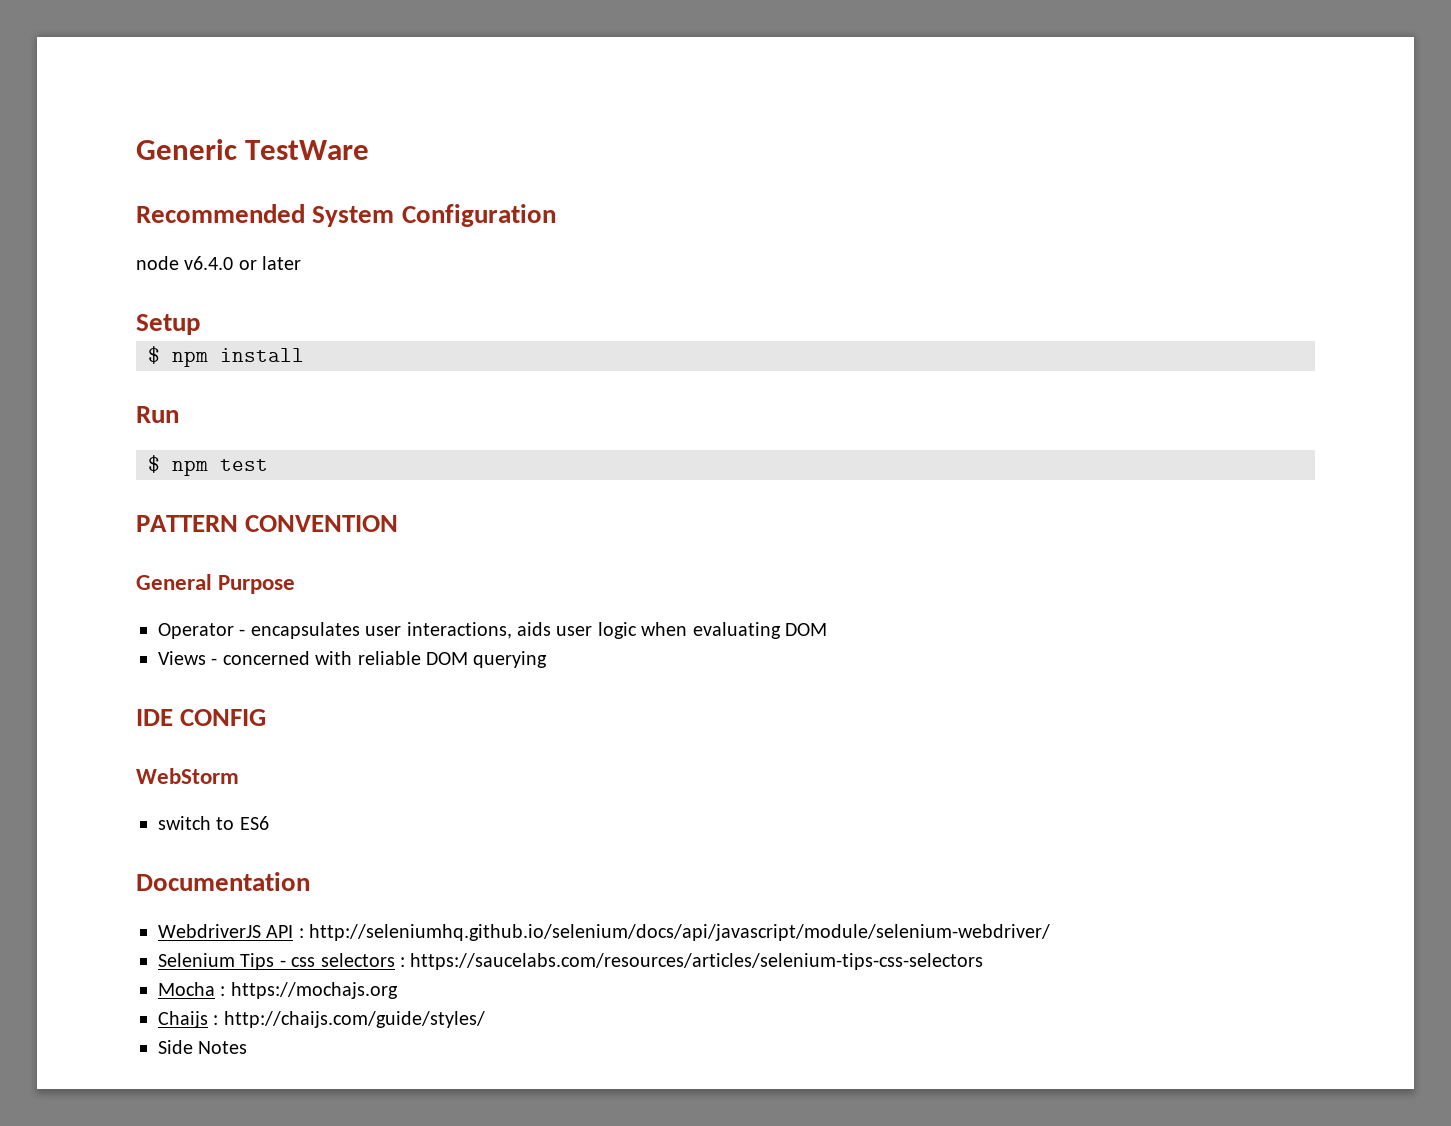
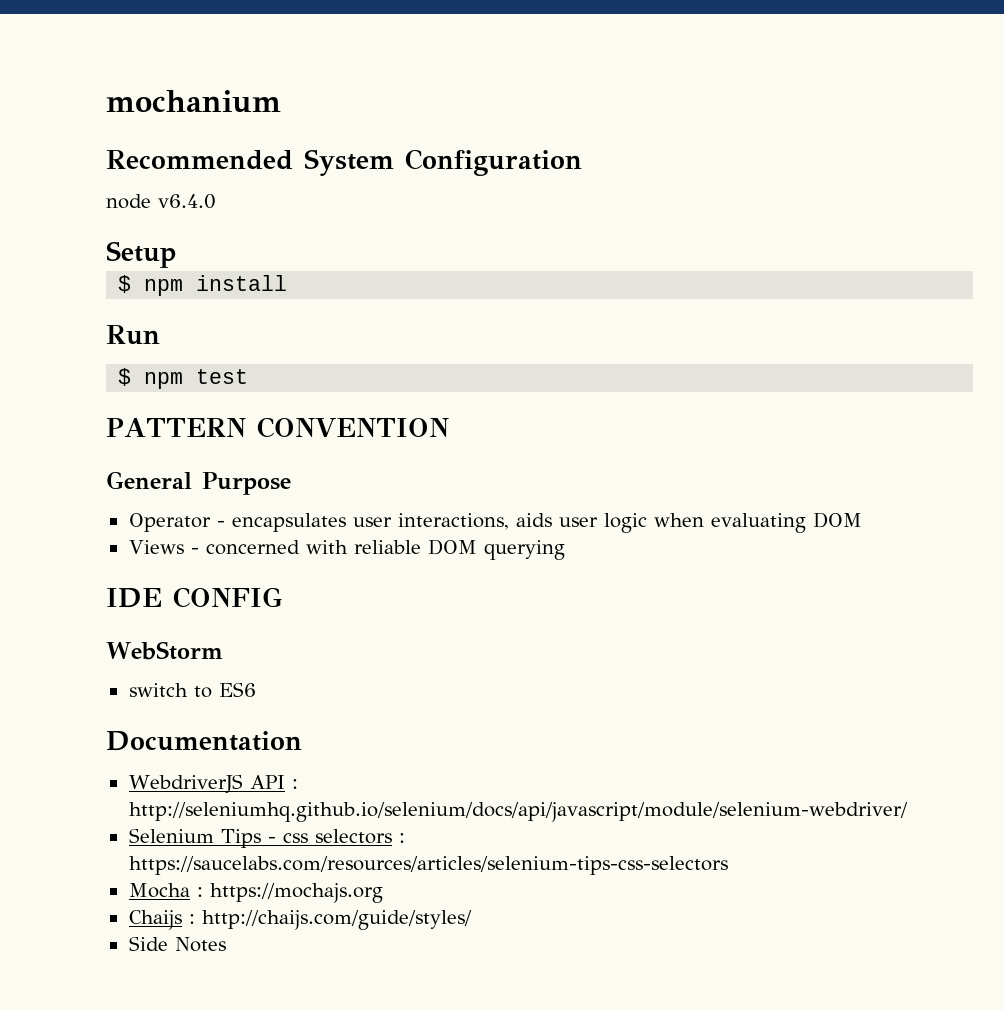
- Generic TestWare
+ mochanium
- node v6.4.0 or later
+ node v6.4.0

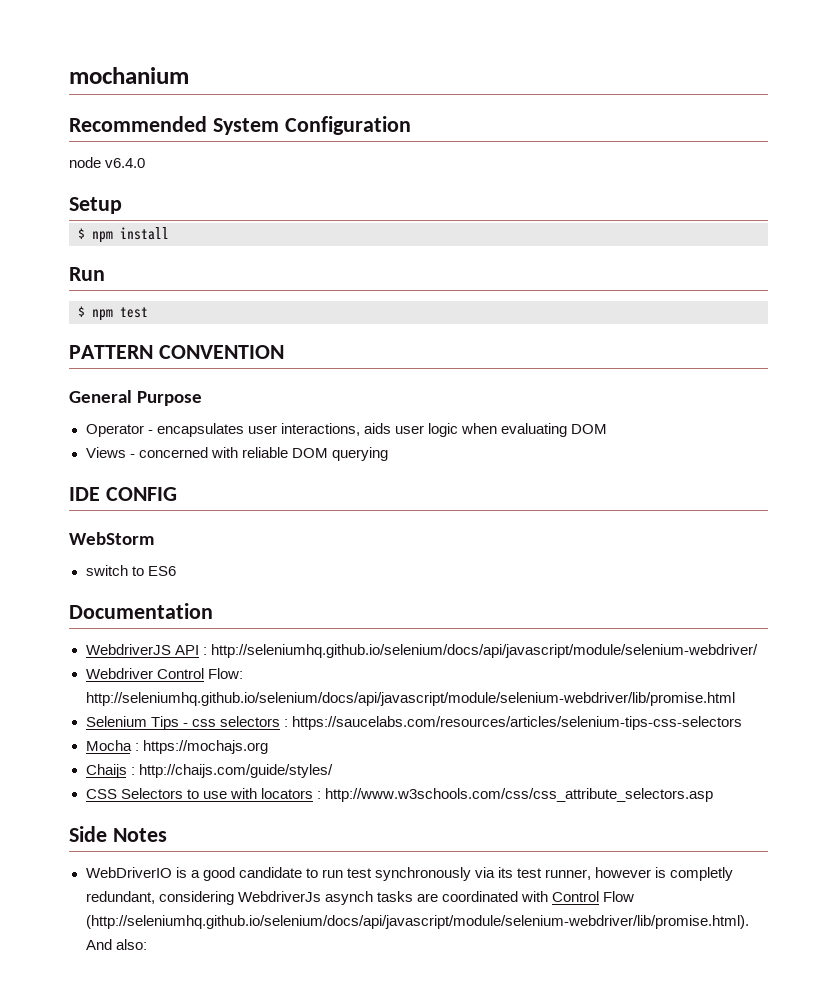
+ Webdriver Control Flow: http://seleniumhq.github.io/selenium/docs/api/javascript/module/selenium-webdriver/lib/promise.html
+ CSS Selectors to use with locators : http://www.w3schools.com/css/css_attribute_selectors.asp
  Side Notes
+ WebDriverIO is a good candidate to run test synchronously via its test runner, however is completly redundant, considering WebdriverJs asynch tasks are coordinated with Control Flow (http://seleniumhq.github.io/selenium/docs/api/javascript/module/selenium-webdriver/lib/promise.html). And also:

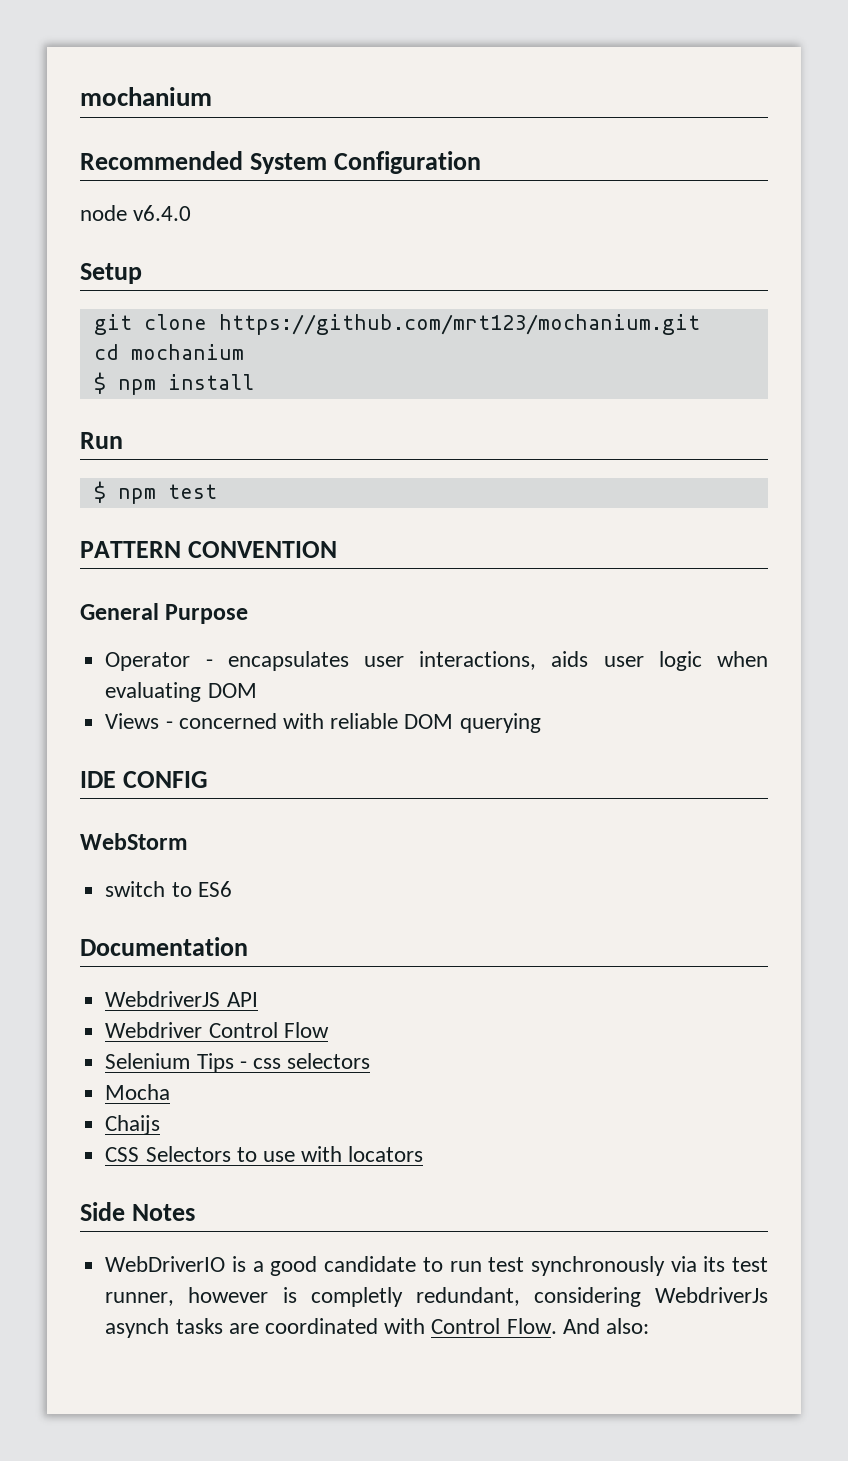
+ git clone https://github.com/mrt123/mochanium.git
+ cd mochanium
- WebdriverJS API : http://seleniumhq.github.io/selenium/docs/api/javascript/module/selenium-webdriver/
+ WebdriverJS API
- Webdriver Control Flow: http://seleniumhq.github.io/selenium/docs/api/javascript/module/selenium-webdriver/lib/promise.html
+ Webdriver Control Flow
- Selenium Tips - css selectors : https://saucelabs.com/resources/articles/selenium-tips-css-selectors
+ Selenium Tips - css selectors
- Mocha : https://mochajs.org
+ Mocha
- Chaijs : http://chaijs.com/guide/styles/
+ Chaijs
- CSS Selectors to use with locators : http://www.w3schools.com/css/css_attribute_selectors.asp
+ CSS Selectors to use with locators
- WebDriverIO is a good candidate to run test synchronously via its test runner, however is completly redundant, considering WebdriverJs asynch tasks are coordinated with Control Flow (http://seleniumhq.github.io/selenium/docs/api/javascript/module/selenium-webdriver/lib/promise.html). And also:
+ WebDriverIO is a good candidate to run test synchronously via its test runner, however is completly redundant, considering WebdriverJs asynch tasks are coordinated with Control Flow. And also:

